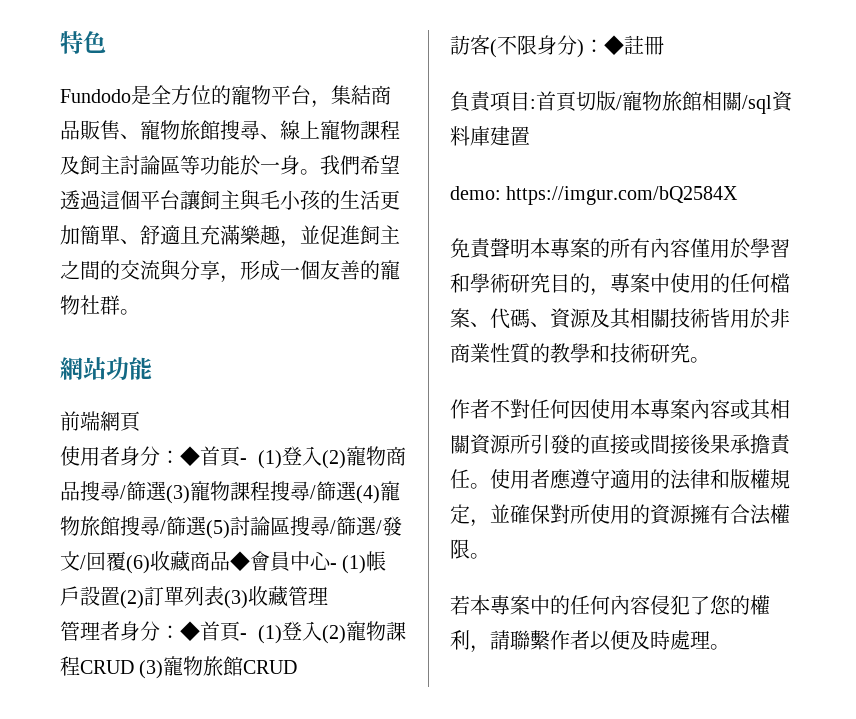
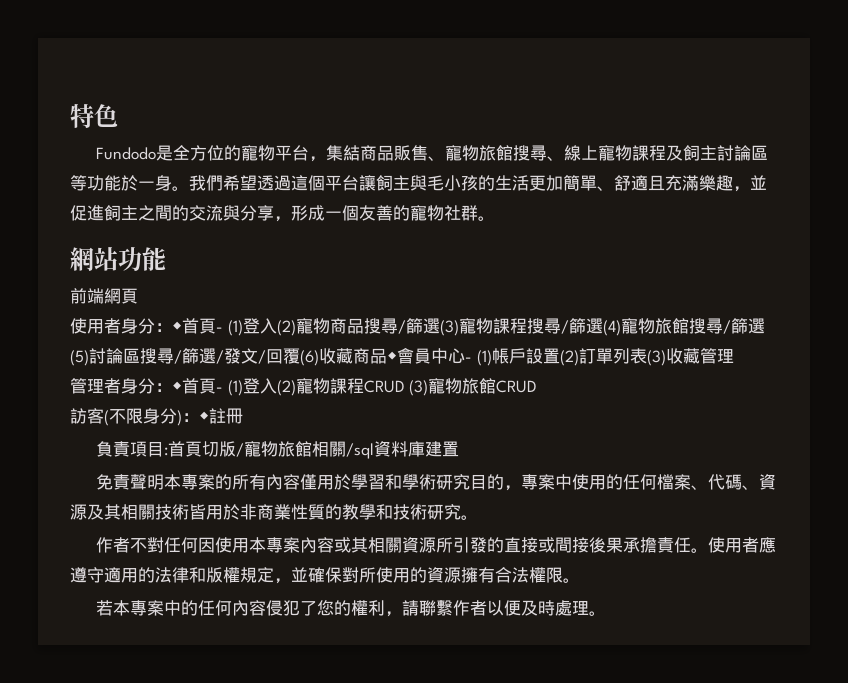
- demo: https://imgur.com/bQ2584X

